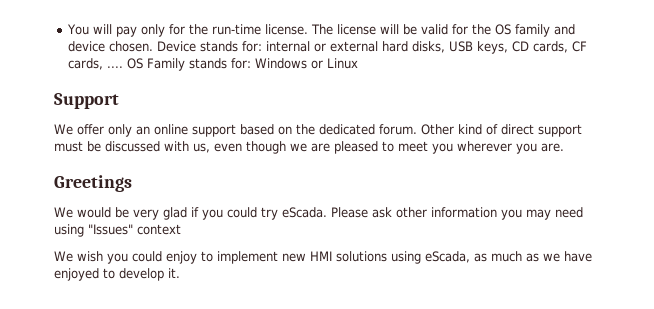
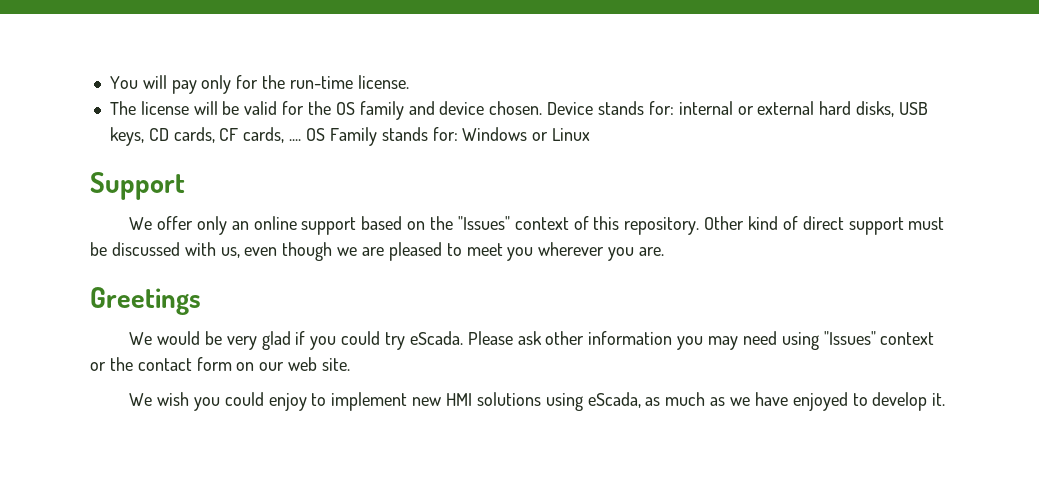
- You will pay only for the run-time license. The license will be valid for the OS family and device chosen.
+ You will pay only for the run-time license.
+ The license will be valid for the OS family and device chosen.
- We offer only an online support based on the dedicated forum.
+ We offer only an online support based on the "Issues" context of this repository.
- Please ask other information you may need using "Issues" context
+ Please ask other information you may need using "Issues" context or the contact form on our web site.

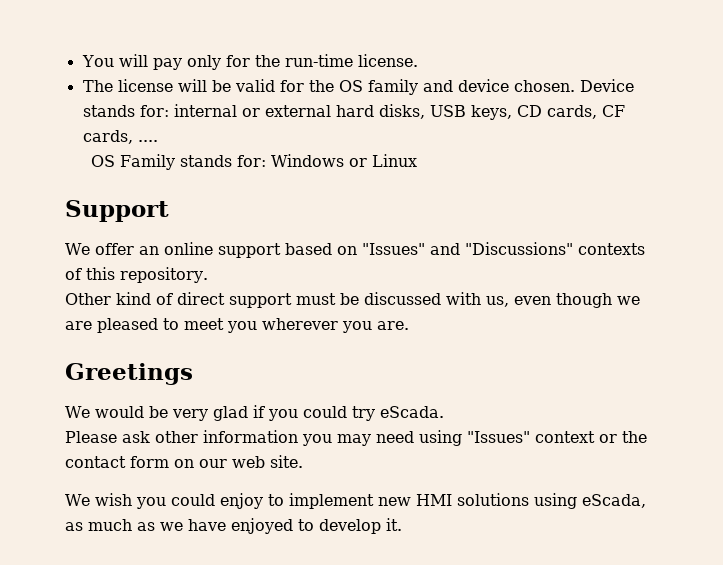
- Device stands for: internal or external hard disks, USB keys, CD cards, CF cards, .... OS Family stands for: Windows or Linux
+ Device stands for: internal or external hard disks, USB keys, CD cards, CF cards, ....
+ OS Family stands for: Windows or Linux
- We offer only an online support based on the "Issues" context of this repository. Other kind of direct support must be discussed with us, even though we are pleased to meet you wherever you are.
+ We offer an online support based on "Issues" and "Discussions" contexts of this repository.
+ Other kind of direct support must be discussed with us, even though we are pleased to meet you wherever you are.
- We would be very glad if you could try eScada. Please ask other information you may need using "Issues" context or the contact form on our web site.
+ We would be very glad if you could try eScada.
+ Please ask other information you may need using "Issues" context or the contact form on our web site.

